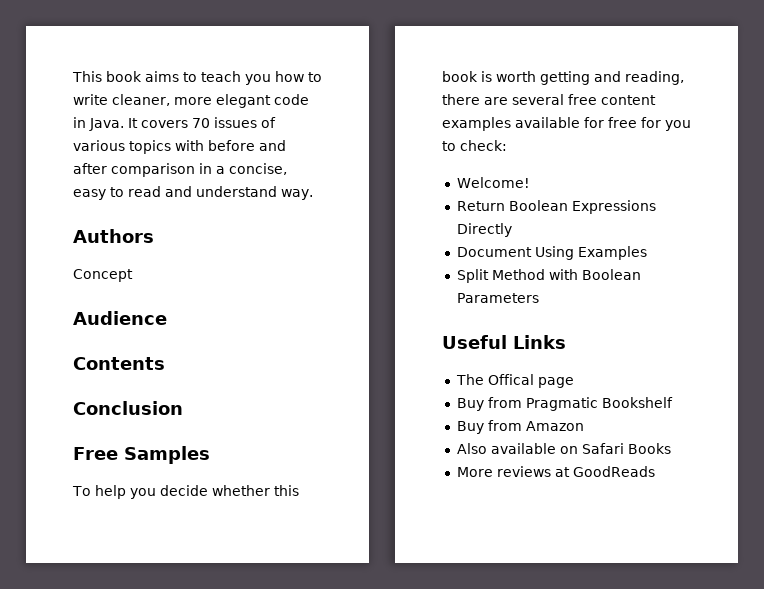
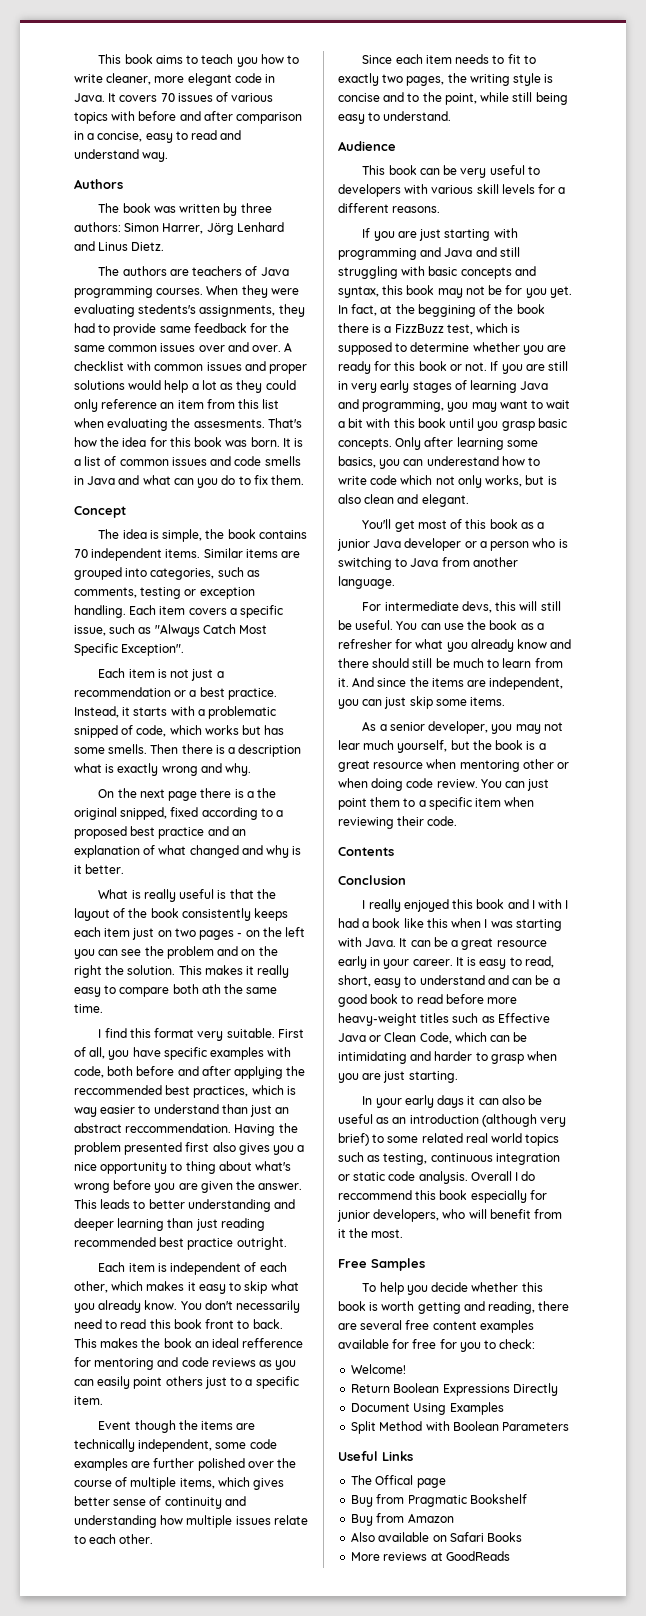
+ The book was written by three authors: Simon Harrer, Jörg Lenhard and Linus Dietz.
+ The authors are teachers of Java programming courses. When they were evaluating stedents's assignments, they had to provide same feedback for the same common issues over and over. A checklist with common issues and proper solutions would help a lot as they could only reference an item from this list when evaluating the assesments. That's how the idea for this book was born. It is a list of common issues and code smells in Java and what can you do to fix them.
  Concept
+ The idea is simple, the book contains 70 independent items. Similar items are grouped into categories, such as comments, testing or exception handling. Each item covers a specific issue, such as "Always Catch Most Specific Exception".
+ Each item is not just a recommendation or a best practice. Instead, it starts with a problematic snipped of code, which works but has some smells. Then there is a description what is exactly wrong and why.
+ On the next page there is a the original snipped, fixed according to a proposed best practice and an explanation of what changed and why is it better.
+ What is really useful is that the layout of the book consistently keeps each item just on two pages - on the left you can see the problem and on the right the solution. This makes it really easy to compare both ath the same time.
+ I find this format very suitable. First of all, you have specific examples with code, both before and after applying the reccommended best practices, which is way easier to understand than just an abstract reccommendation. Having the problem presented first also gives you a nice opportunity to thing about what's wrong before you are given the answer. This leads to better understanding and deeper learning than just reading recommended best practice outright.
+ Each item is independent of each other, which makes it easy to skip what you already know. You don't necessarily need to read this book front to back. This makes the book an ideal refference for mentoring and code reviews as you can easily point others just to a specific item.
+ Event though the items are technically independent, some code examples are further polished over the course of multiple items, which gives better sense of continuity and understanding how multiple issues relate to each other.
+ Since each item needs to fit to exactly two pages, the writing style is concise and to the point, while still being easy to understand.
  Audience
+ This book can be very useful to developers with various skill levels for a different reasons.
+ If you are just starting with programming and Java and still struggling with basic concepts and syntax, this book may not be for you yet. In fact, at the beggining of the book there is a FizzBuzz test, which is supposed to determine whether you are ready for this book or not. If you are still in very early stages of learning Java and programming, you may want to wait a bit with this book until you grasp basic concepts. Only after learning some basics, you can underestand how to write code which not only works, but is also clean and elegant.
+ You'll get most of this book as a junior Java developer or a person who is switching to Java from another language.
+ For intermediate devs, this will still be useful. You can use the book as a refresher for what you already know and there should still be much to learn from it. And since the items are independent, you can just skip some items.
+ As a senior developer, you may not lear much yourself, but the book is a great resource when mentoring other or when doing code review. You can just point them to a specific item when reviewing their code.
  Contents
  Conclusion
+ I really enjoyed this book and I with I had a book like this when I was starting with Java. It can be a great resource early in your career. It is easy to read, short, easy to understand and can be a good book to read before more heavy-weight titles such as Effective Java or Clean Code, which can be intimidating and harder to grasp when you are just starting.
+ In your early days it can also be useful as an introduction (although very brief) to some related real world topics such as testing, continuous integration or static code analysis. Overall I do reccommend this book especially for junior developers, who will benefit from it the most.

